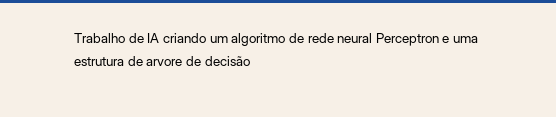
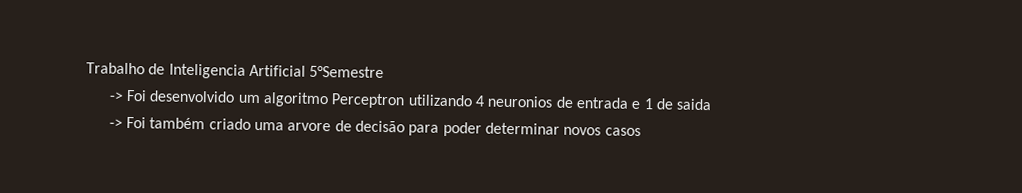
- Trabalho de IA criando um algoritmo de rede neural Perceptron e uma estrutura de arvore de decisão
+ Trabalho de Inteligencia Artificial 5°Semestre
+ -> Foi desenvolvido um algoritmo Perceptron utilizando 4 neuronios de entrada e 1 de saida
+ -> Foi também criado uma arvore de decisão para poder determinar novos casos

